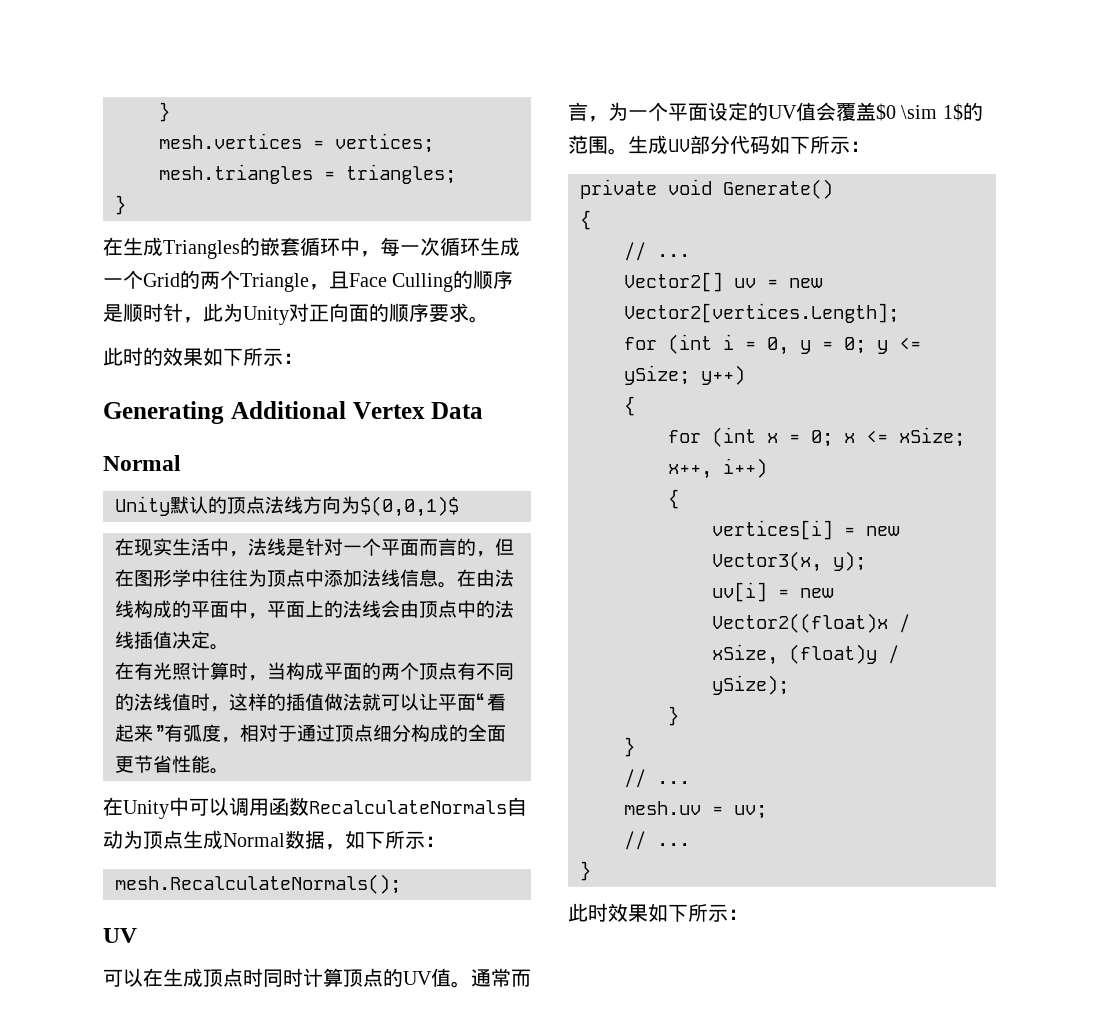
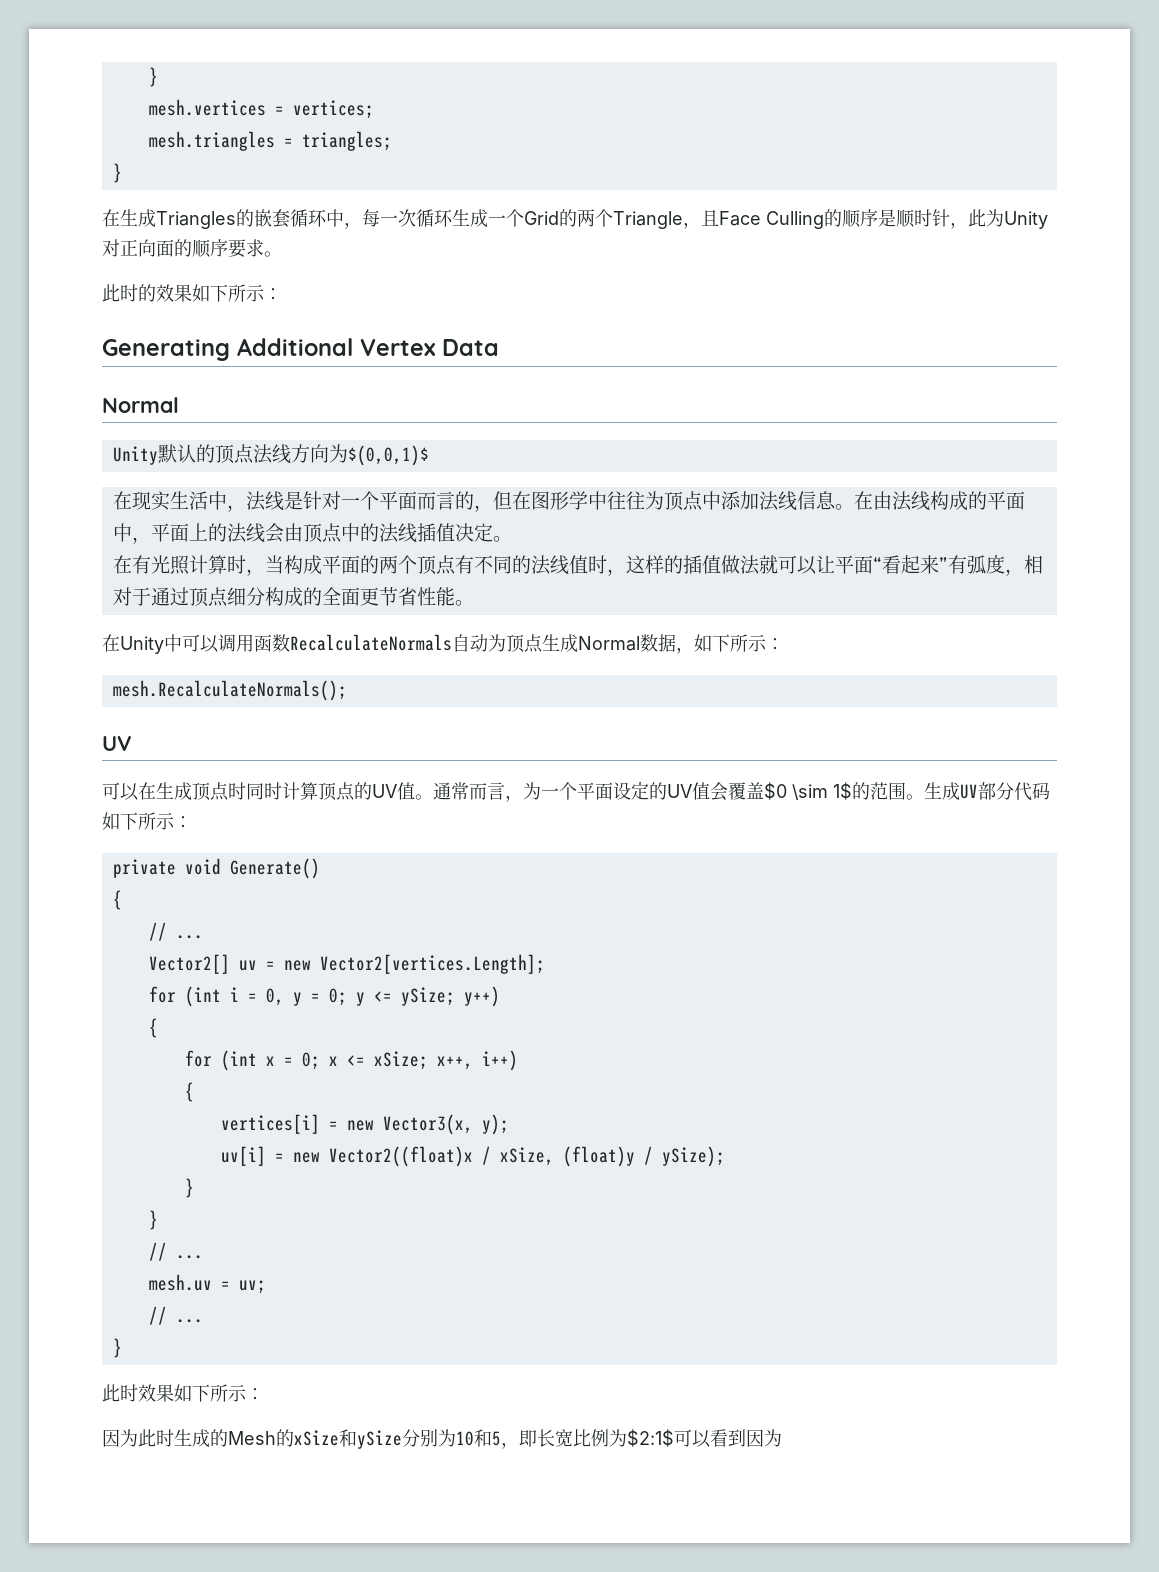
+ 因为此时生成的Mesh的xSize和ySize分别为10和5，即长宽比例为$2:1$可以看到因为

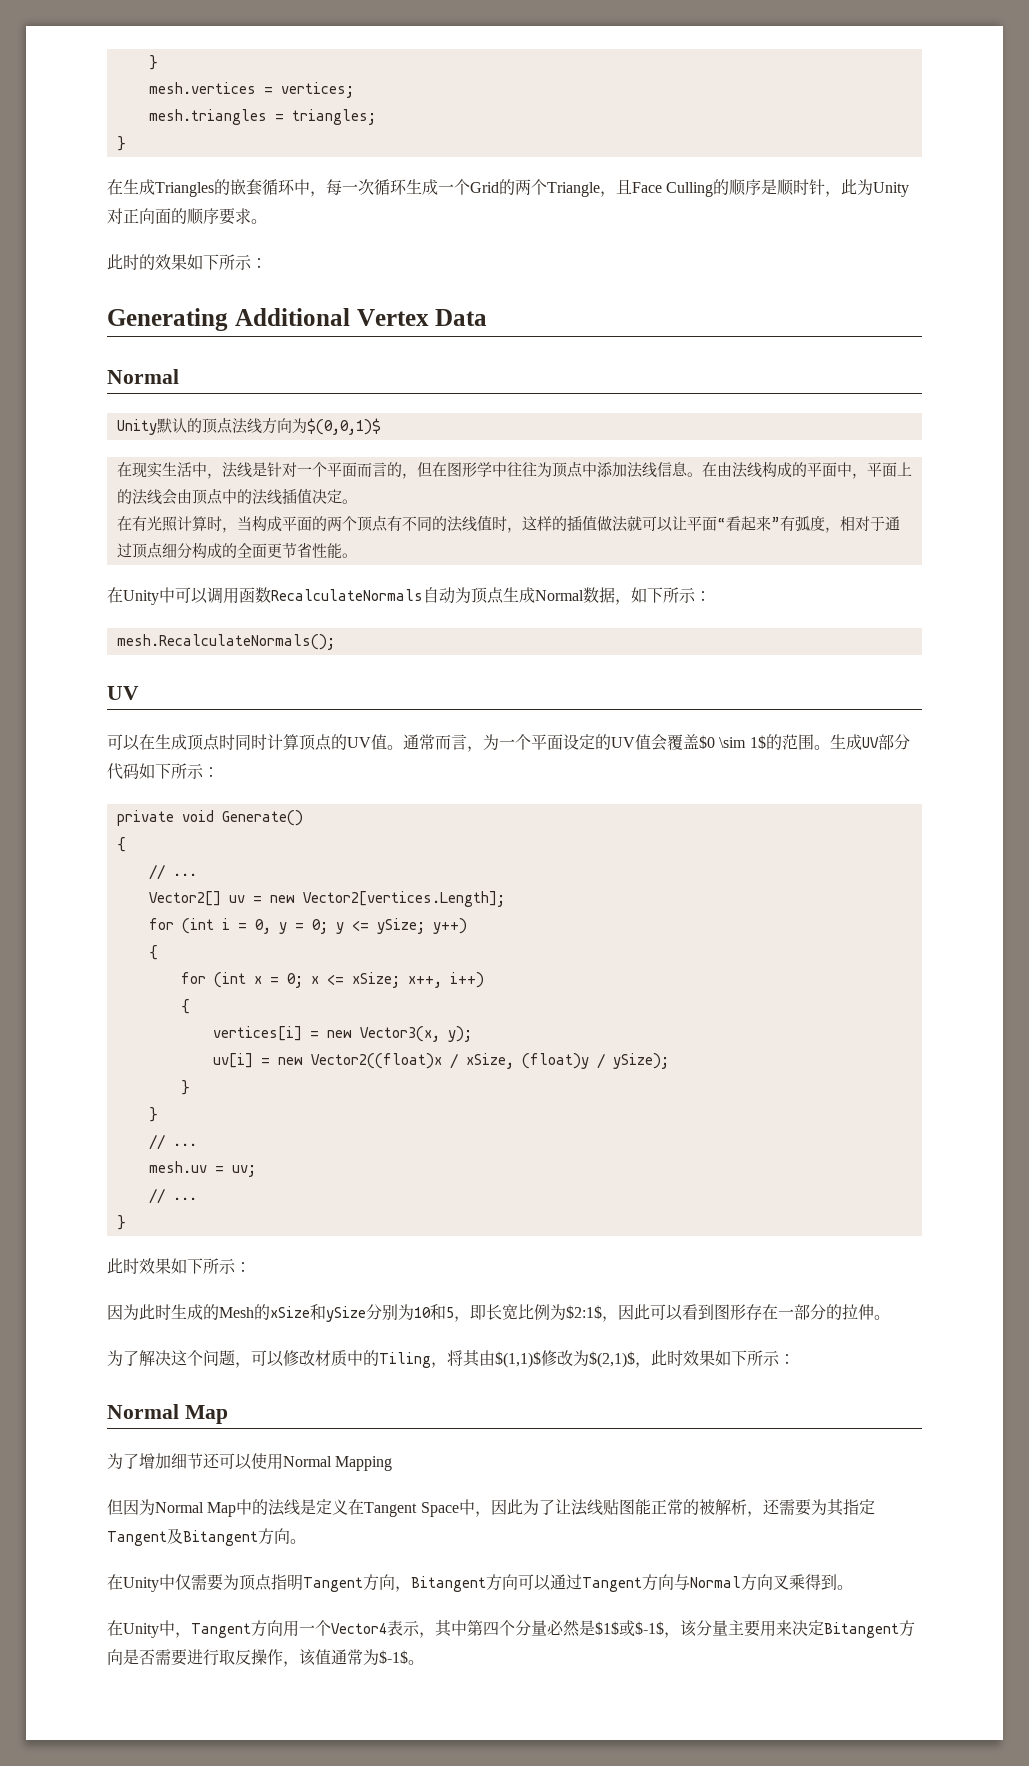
- 因为此时生成的Mesh的xSize和ySize分别为10和5，即长宽比例为$2:1$可以看到因为
+ 因为此时生成的Mesh的xSize和ySize分别为10和5，即长宽比例为$2:1$，因此可以看到图形存在一部分的拉伸。
+ 为了解决这个问题，可以修改材质中的Tiling，将其由$(1,1)$修改为$(2,1)$，此时效果如下所示：
+ Normal Map
+ 为了增加细节还可以使用Normal Mapping
+ 但因为Normal Map中的法线是定义在Tangent Space中，因此为了让法线贴图能正常的被解析，还需要为其指定Tangent及Bitangent方向。
+ 在Unity中仅需要为顶点指明Tangent方向，Bitangent方向可以通过Tangent方向与Normal方向叉乘得到。
+ 在Unity中，Tangent方向用一个Vector4表示，其中第四个分量必然是$1$或$-1$，该分量主要用来决定Bitangent方向是否需要进行取反操作，该值通常为$-1$。

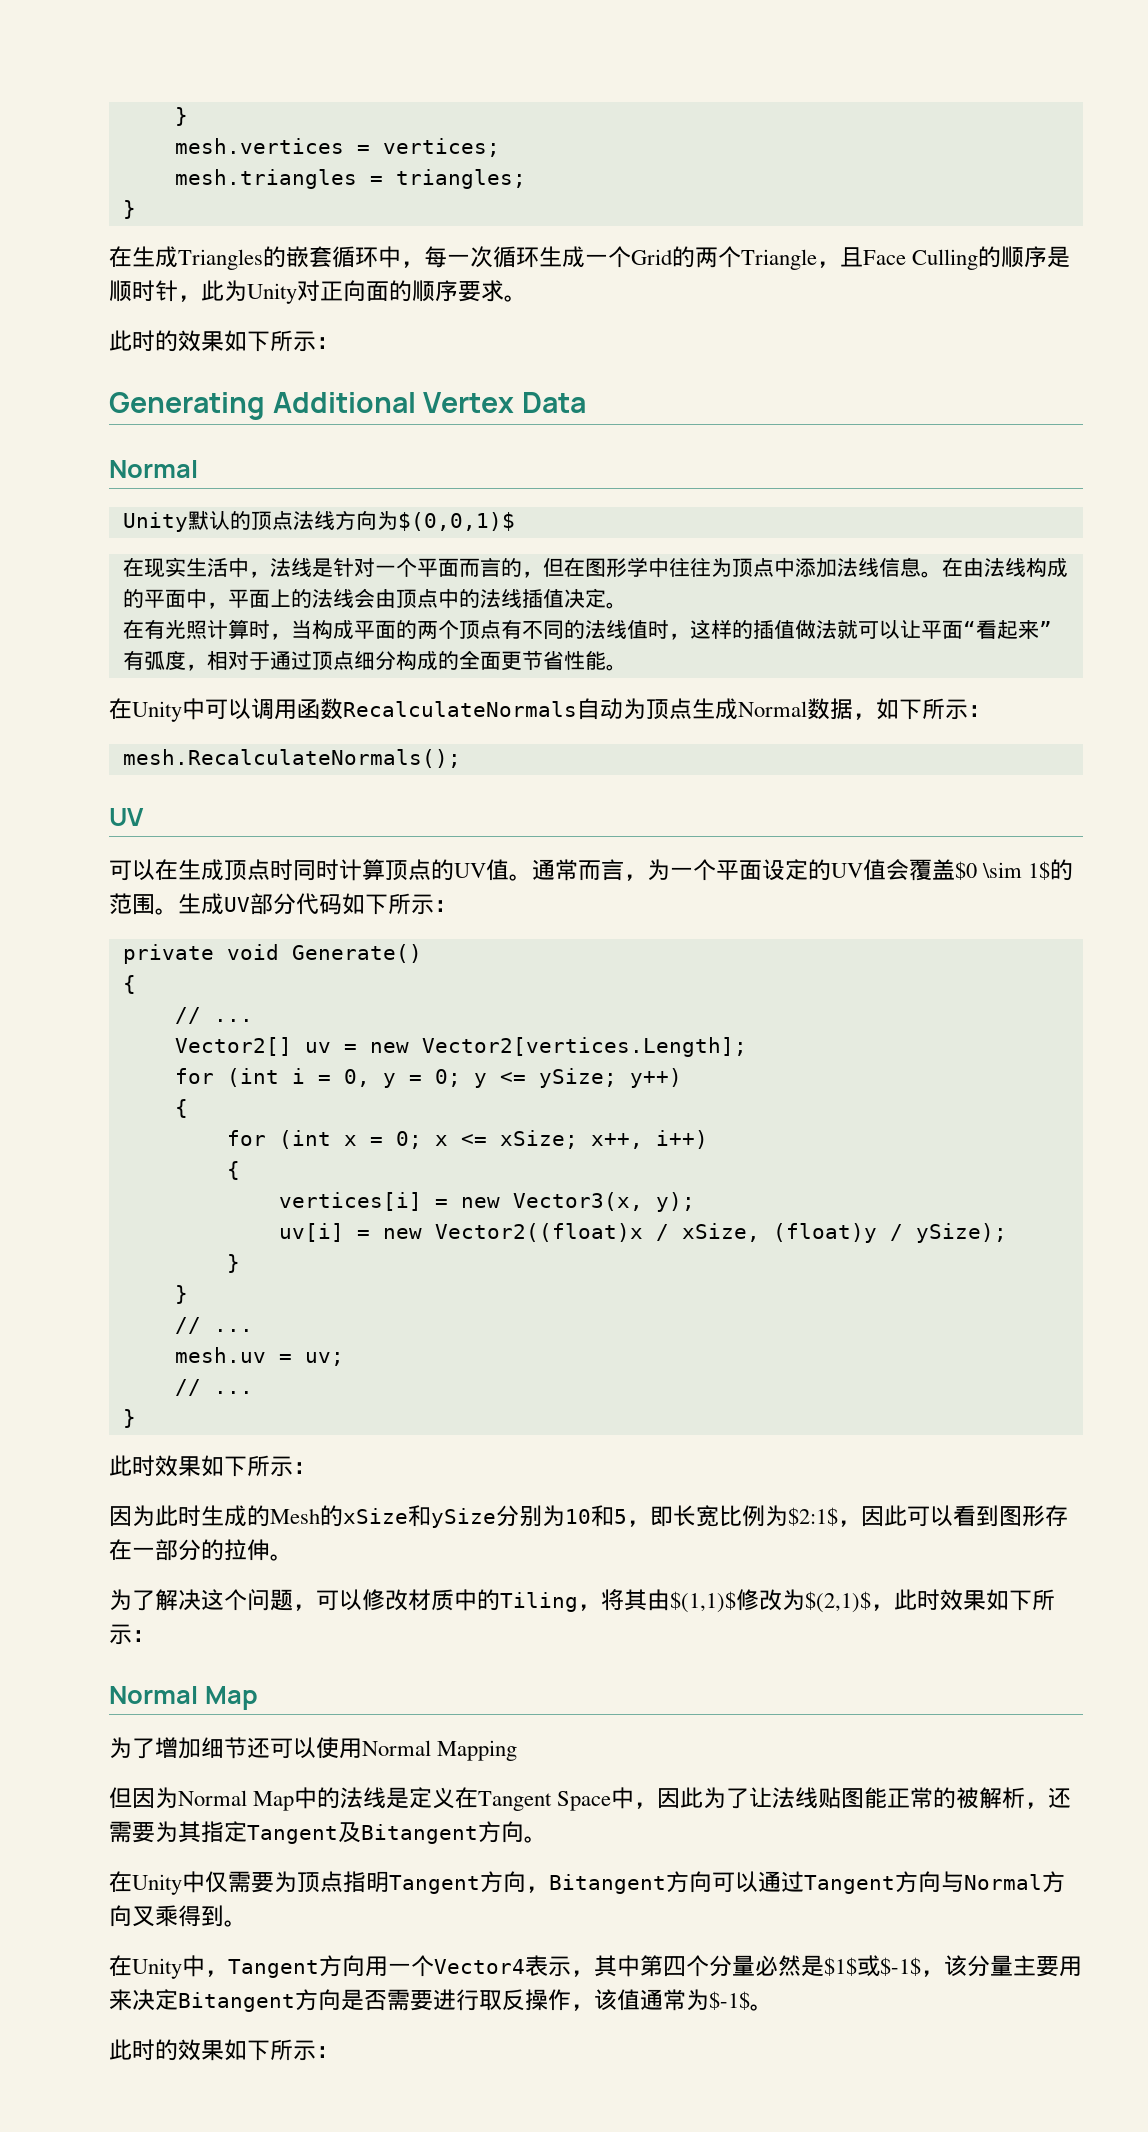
  在Unity中，Tangent方向用一个Vector4表示，其中第四个分量必然是$1$或$-1$，该分量主要用来决定Bitangent方向是否需要进行取反操作，该值通常为$-1$。
+ 此时的效果如下所示：

